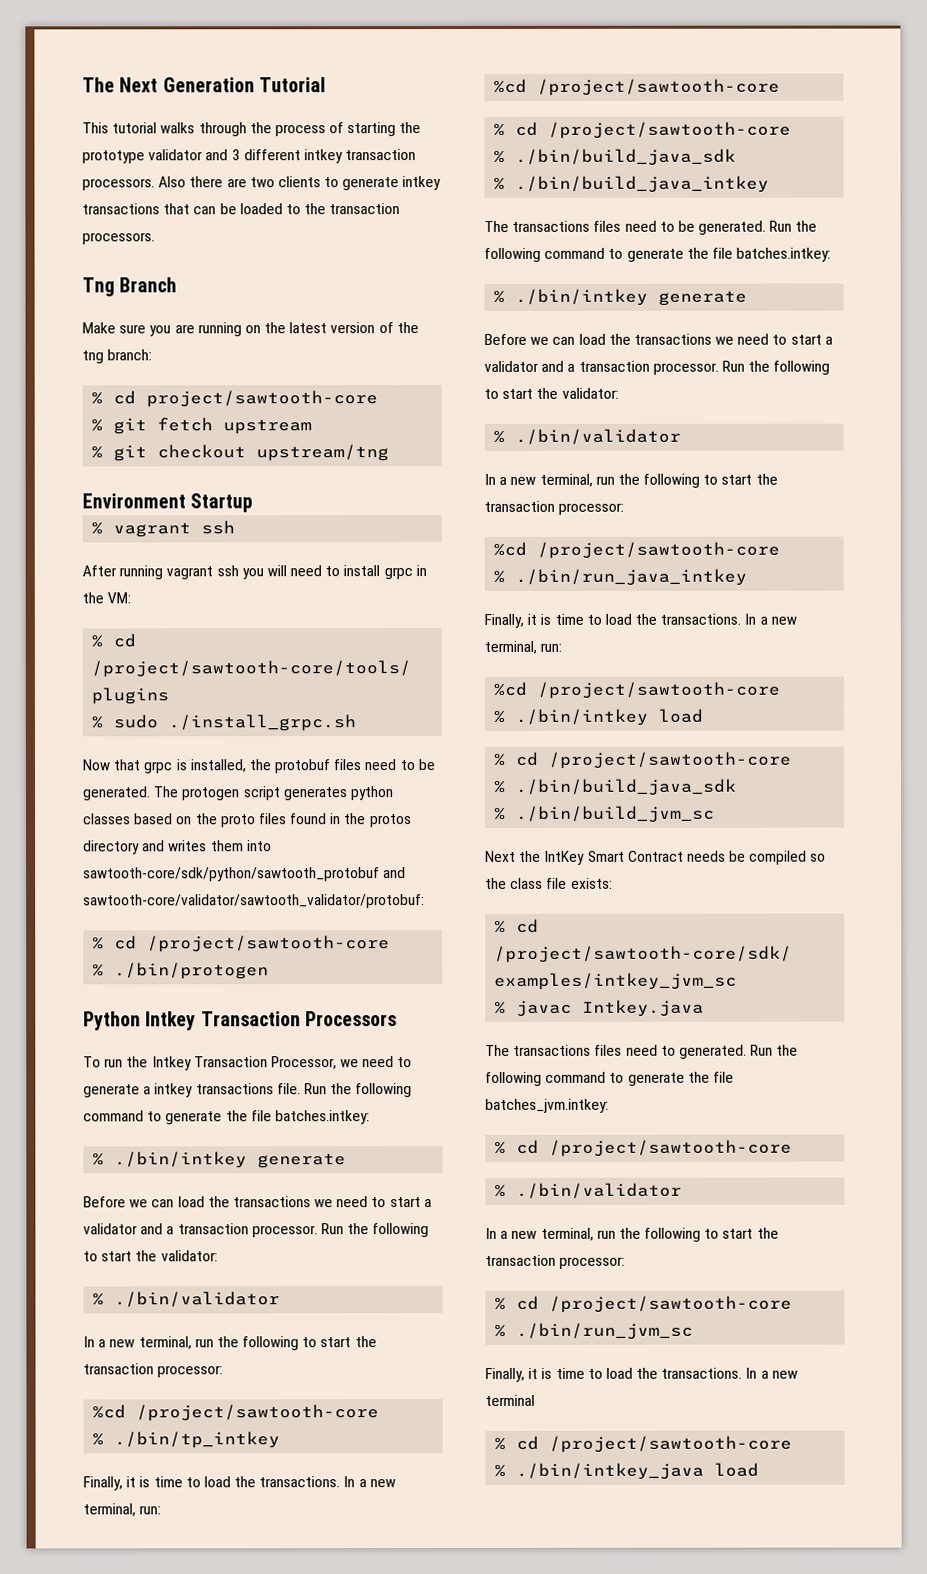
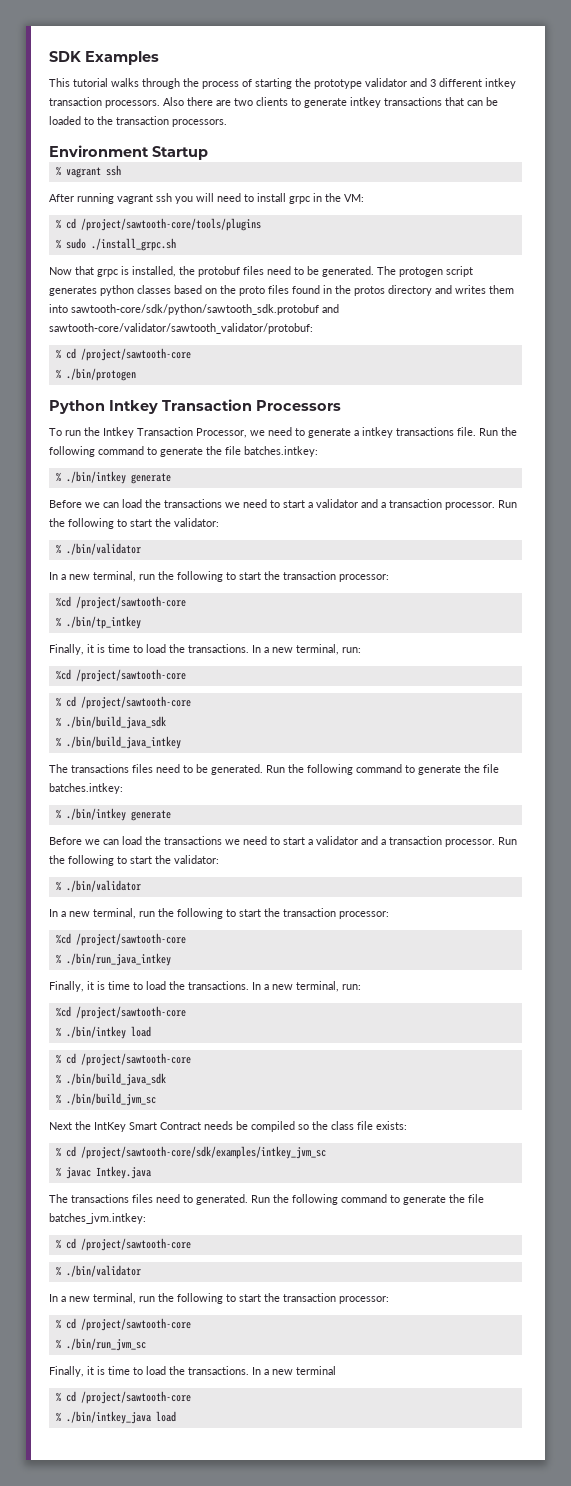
- The Next Generation Tutorial
+ SDK Examples
- Tng Branch
- Make sure you are running on the latest version of the tng branch:
- % cd project/sawtooth-core
- % git fetch upstream
- % git checkout upstream/tng
- The protogen script generates python classes based on the proto files found in the protos directory and writes them into sawtooth-core/sdk/python/sawtooth_protobuf and sawtooth-core/validator/sawtooth_validator/protobuf:
+ The protogen script generates python classes based on the proto files found in the protos directory and writes them into sawtooth-core/sdk/python/sawtooth_sdk.protobuf and sawtooth-core/validator/sawtooth_validator/protobuf:

